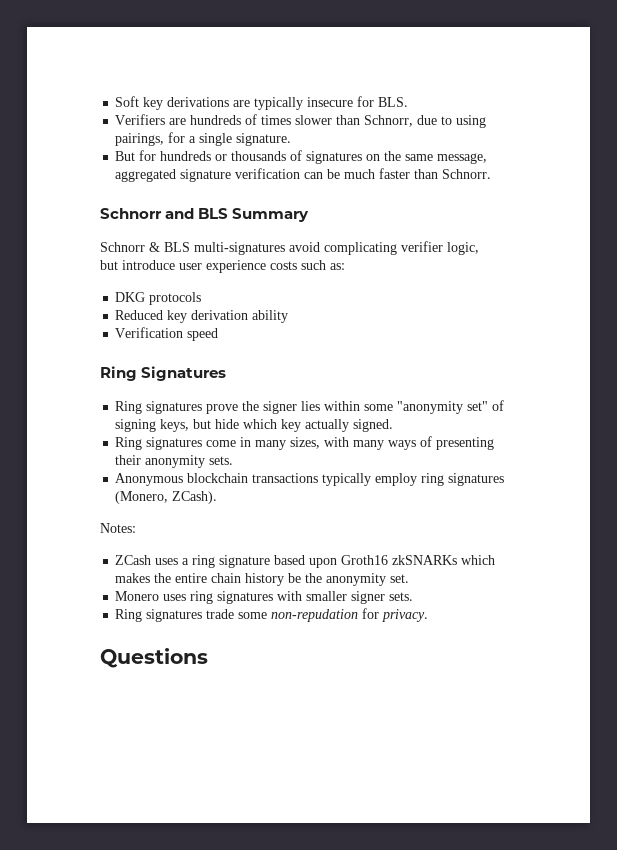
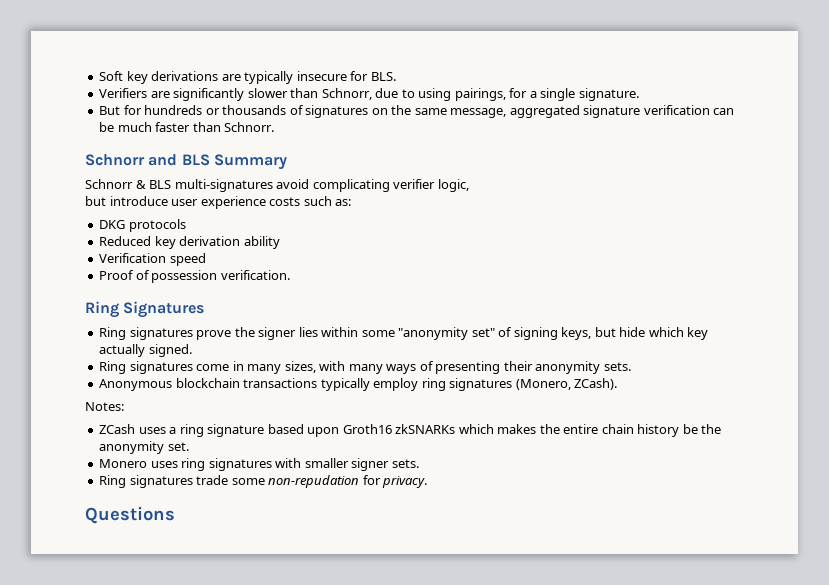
- Verifiers are hundreds of times slower than Schnorr, due to using pairings, for a single signature.
+ Verifiers are significantly slower than Schnorr, due to using pairings, for a single signature.
+ Proof of possession verification.

